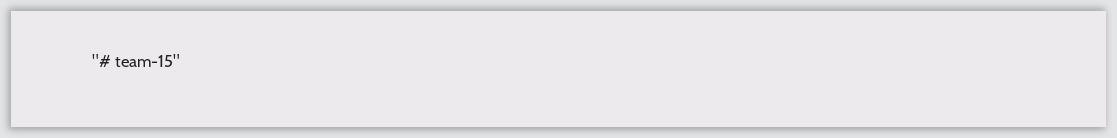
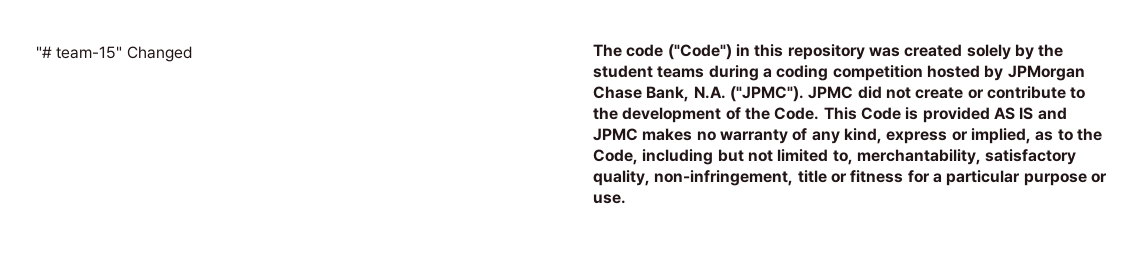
- "# team-15"
+ "# team-15" Changed
+ The code ("Code") in this repository was created solely by the student teams during a coding competition hosted by JPMorgan Chase Bank, N.A. ("JPMC"). JPMC did not create or contribute to the development of the Code. This Code is provided AS IS and JPMC makes no warranty of any kind, express or implied, as to the Code, including but not limited to, merchantability, satisfactory quality, non-infringement, title or fitness for a particular purpose or use.

